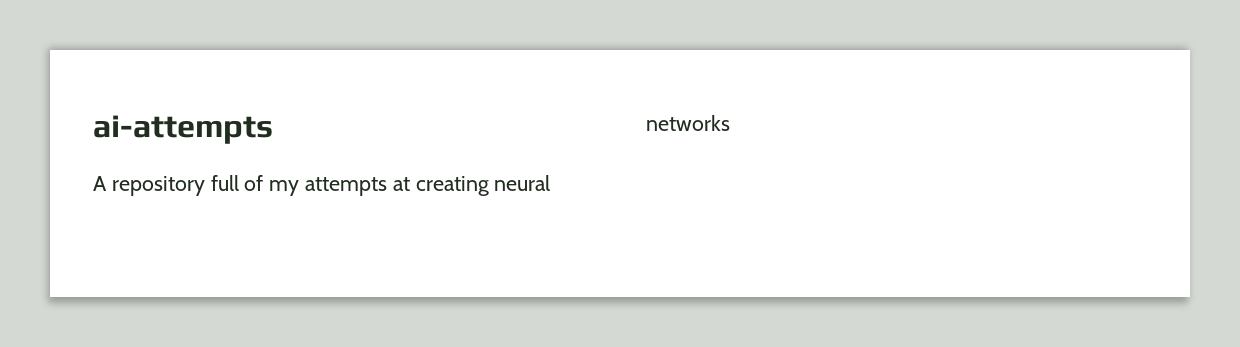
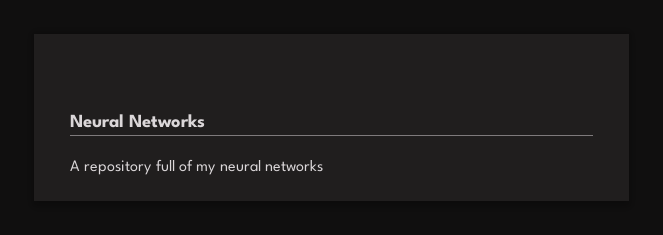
- ai-attempts
+ Neural Networks
- A repository full of my attempts at creating neural networks
+ A repository full of my neural networks

